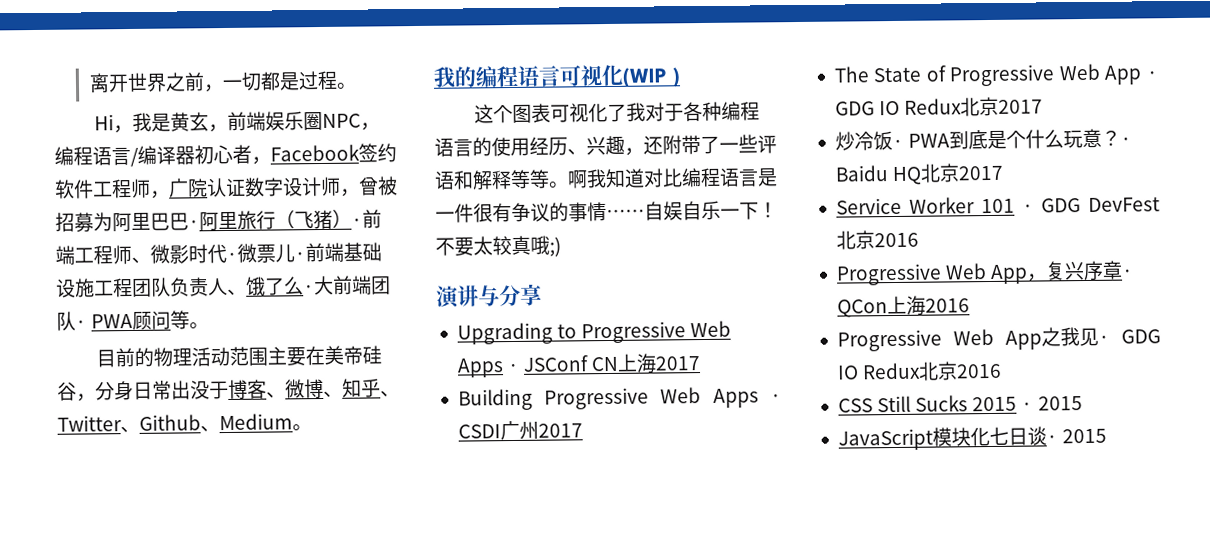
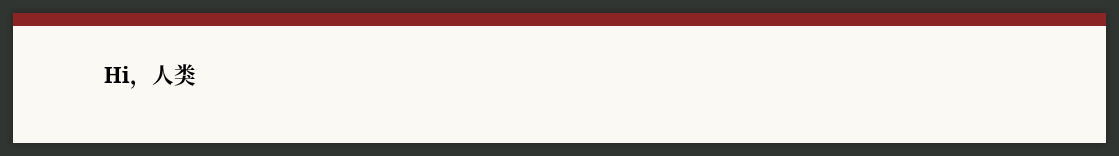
- 离开世界之前，一切都是过程。
- Hi，我是黄玄，前端娱乐圈NPC，编程语言/编译器初心者，Facebook签约软件工程师，广院认证数字设计师，曾被招募为阿里巴巴·阿里旅行（飞猪）·前端工程师、微影时代·微票儿·前端基础设施工程团队负责人、饿了么·大前端团队· PWA顾问等。
- 目前的物理活动范围主要在美帝硅谷，分身日常出没于博客、微博、知乎、Twitter、Github、Medium。
- 我的编程语言可视化(WIP )
- 这个图表可视化了我对于各种编程语言的使用经历、兴趣，还附带了一些评语和解释等等。啊我知道对比编程语言是一件很有争议的事情……自娱自乐一下！不要太较真哦;)
- 演讲与分享
- Upgrading to Progressive Web Apps · JSConf CN上海2017
- Building Progressive Web Apps · CSDI广州2017
- The State of Progressive Web App · GDG IO Redux北京2017
- 炒冷饭· PWA到底是个什么玩意？· Baidu HQ北京2017
- Service Worker 101 · GDG DevFest北京2016
- Progressive Web App，复兴序章· QCon上海2016
- Progressive Web App之我见· GDG IO Redux北京2016
- CSS Still Sucks 2015 · 2015
- JavaScript模块化七日谈· 2015
+ Hi，人类

